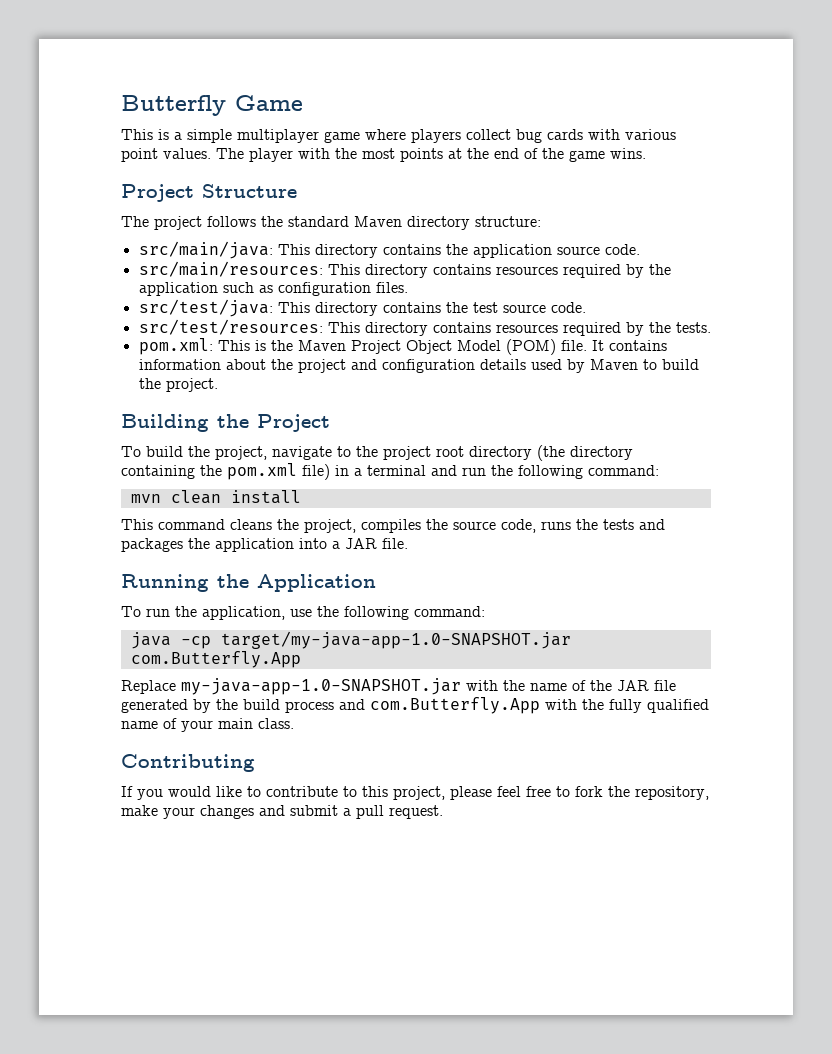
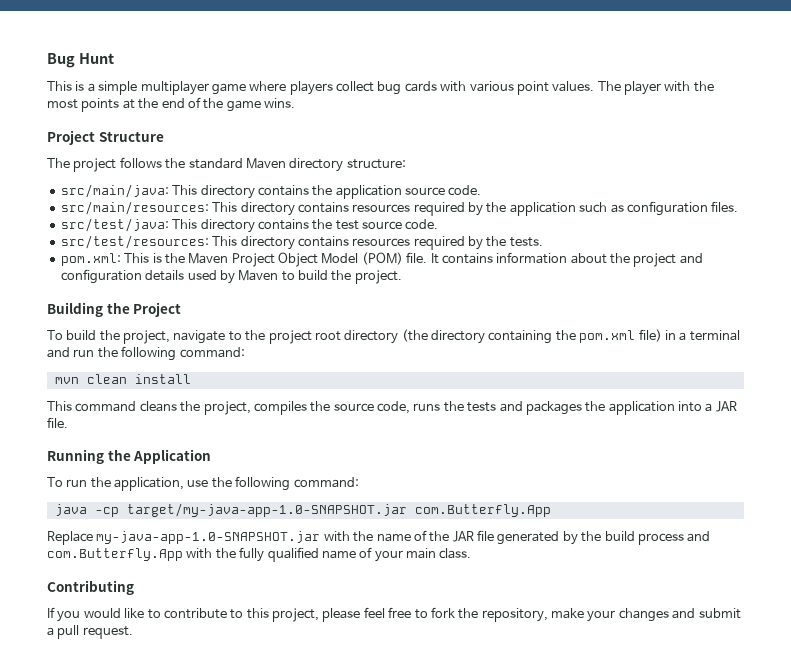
- Butterfly Game
+ Bug Hunt

